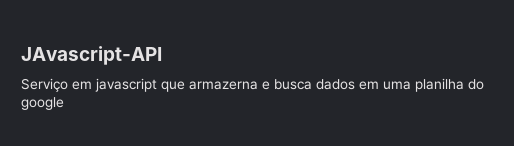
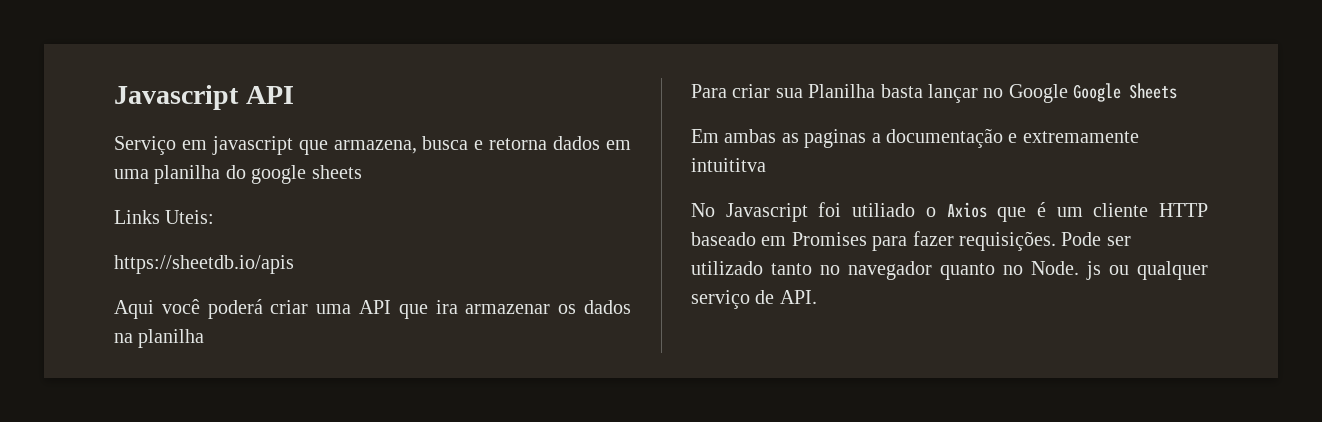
- JAvascript-API
+ Javascript API
- Serviço em javascript que armazerna e busca dados em uma planilha do google
+ Serviço em javascript que armazena, busca e retorna dados em uma planilha do google sheets
+ Links Uteis:
+ https://sheetdb.io/apis
+ Aqui você poderá criar uma API que ira armazenar os dados na planilha
+ Para criar sua Planilha basta lançar no Google Google Sheets
+ Em ambas as paginas a documentação e extremamente intuititva
+ No Javascript foi utiliado o Axios que é um cliente HTTP baseado em Promises para fazer requisições. Pode ser utilizado tanto no navegador quanto no Node. js ou qualquer serviço de API.

